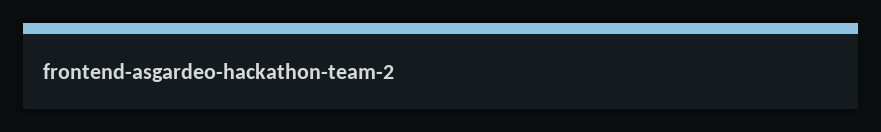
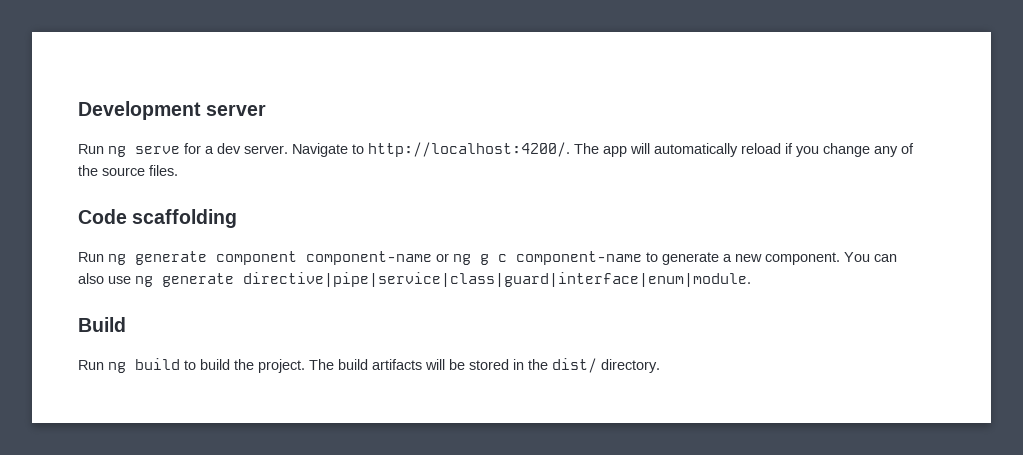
- frontend-asgardeo-hackathon-team-2
+ Development server
+ Run ng serve for a dev server. Navigate to http://localhost:4200/. The app will automatically reload if you change any of the source files.
+ Code scaffolding
+ Run ng generate component component-name or ng g c component-name to generate a new component. You can also use ng generate directive|pipe|service|class|guard|interface|enum|module.
+ Build
+ Run ng build to build the project. The build artifacts will be stored in the dist/ directory.

